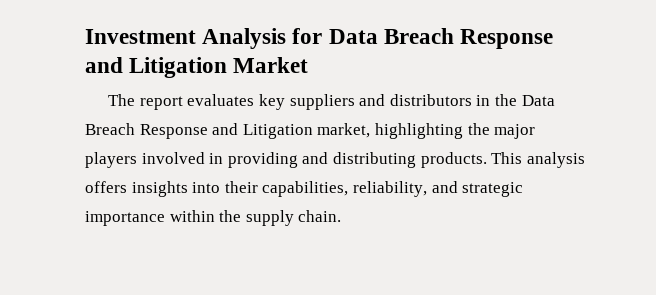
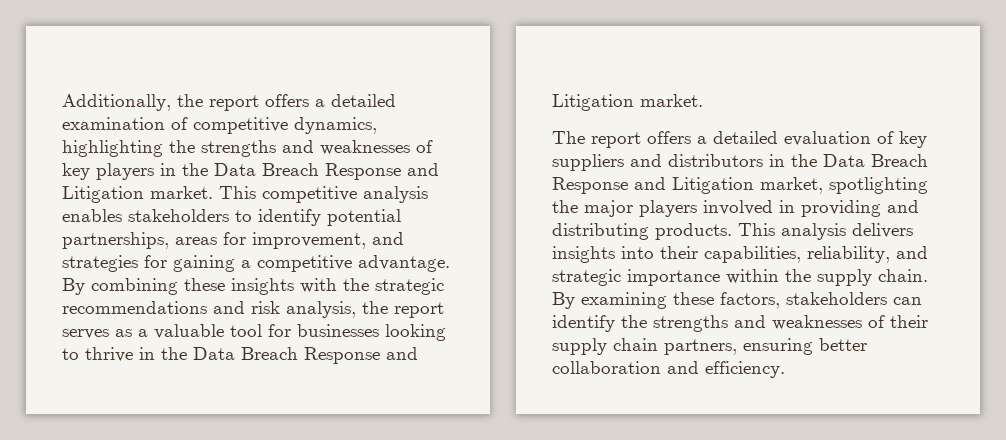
- Investment Analysis for Data Breach Response and Litigation Market
- The report evaluates key suppliers and distributors in the Data Breach Response and Litigation market, highlighting the major players involved in providing and distributing products.
+ Additionally, the report offers a detailed examination of competitive dynamics, highlighting the strengths and weaknesses of key players in the Data Breach Response and Litigation market. This competitive analysis enables stakeholders to identify potential partnerships, areas for improvement, and strategies for gaining a competitive advantage. By combining these insights with the strategic recommendations and risk analysis, the report serves as a valuable tool for businesses looking to thrive in the Data Breach Response and Litigation market.
+ The report offers a detailed evaluation of key suppliers and distributors in the Data Breach Response and Litigation market, spotlighting the major players involved in providing and distributing products.
- This analysis offers insights into their capabilities, reliability, and strategic importance within the supply chain.
+ This analysis delivers insights into their capabilities, reliability, and strategic importance within the supply chain.
+ By examining these factors, stakeholders can identify the strengths and weaknesses of their supply chain partners, ensuring better collaboration and efficiency.

